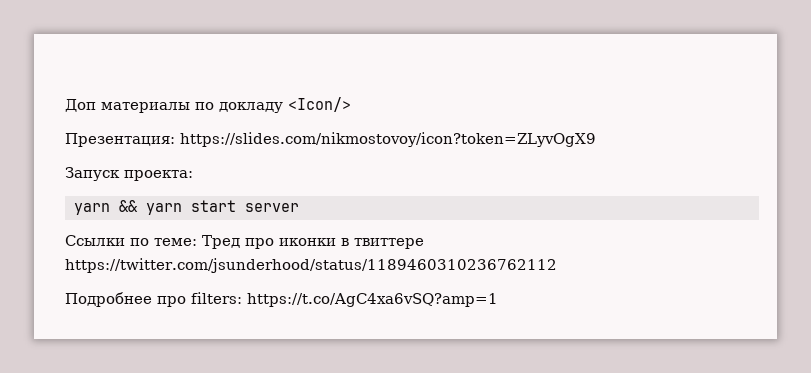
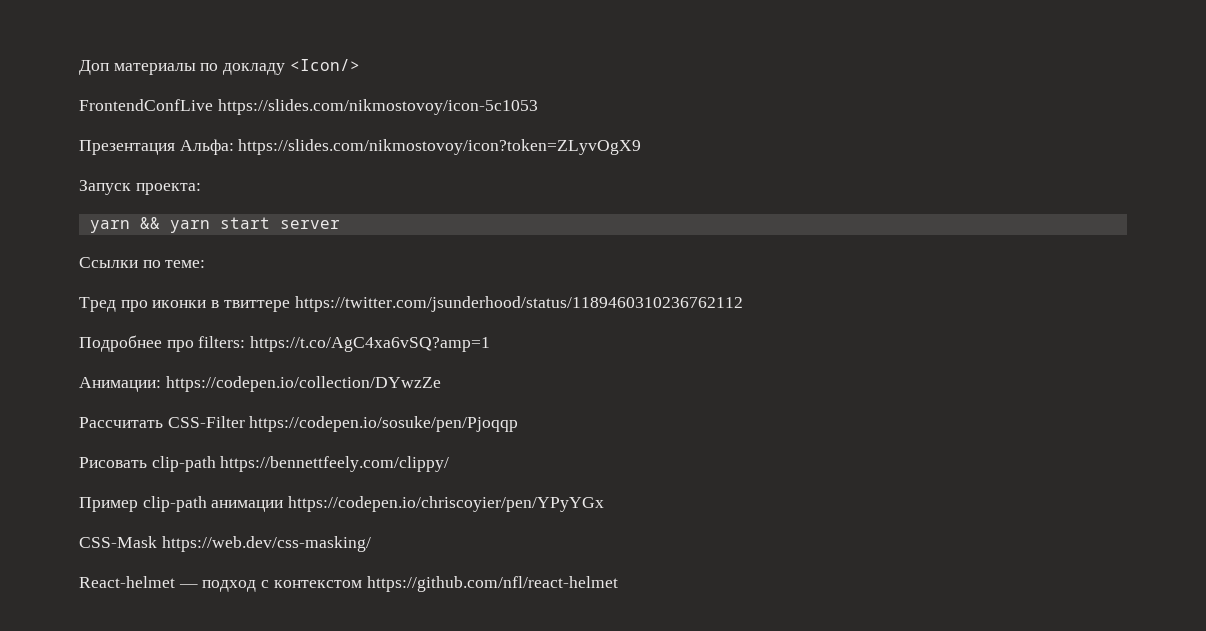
- Презентация: https://slides.com/nikmostovoy/icon?token=ZLyvOgX9
+ FrontendConfLive https://slides.com/nikmostovoy/icon-5c1053
+ Презентация Альфа: https://slides.com/nikmostovoy/icon?token=ZLyvOgX9
- Ссылки по теме: Тред про иконки в твиттере https://twitter.com/jsunderhood/status/1189460310236762112
+ Ссылки по теме:
+ Тред про иконки в твиттере https://twitter.com/jsunderhood/status/1189460310236762112
+ Анимации: https://codepen.io/collection/DYwzZe
+ Рассчитать CSS-Filter https://codepen.io/sosuke/pen/Pjoqqp
+ Рисовать clip-path https://bennettfeely.com/clippy/
+ Пример clip-path анимации https://codepen.io/chriscoyier/pen/YPyYGx
+ CSS-Mask https://web.dev/css-masking/
+ React-helmet — подход с контекстом https://github.com/nfl/react-helmet

